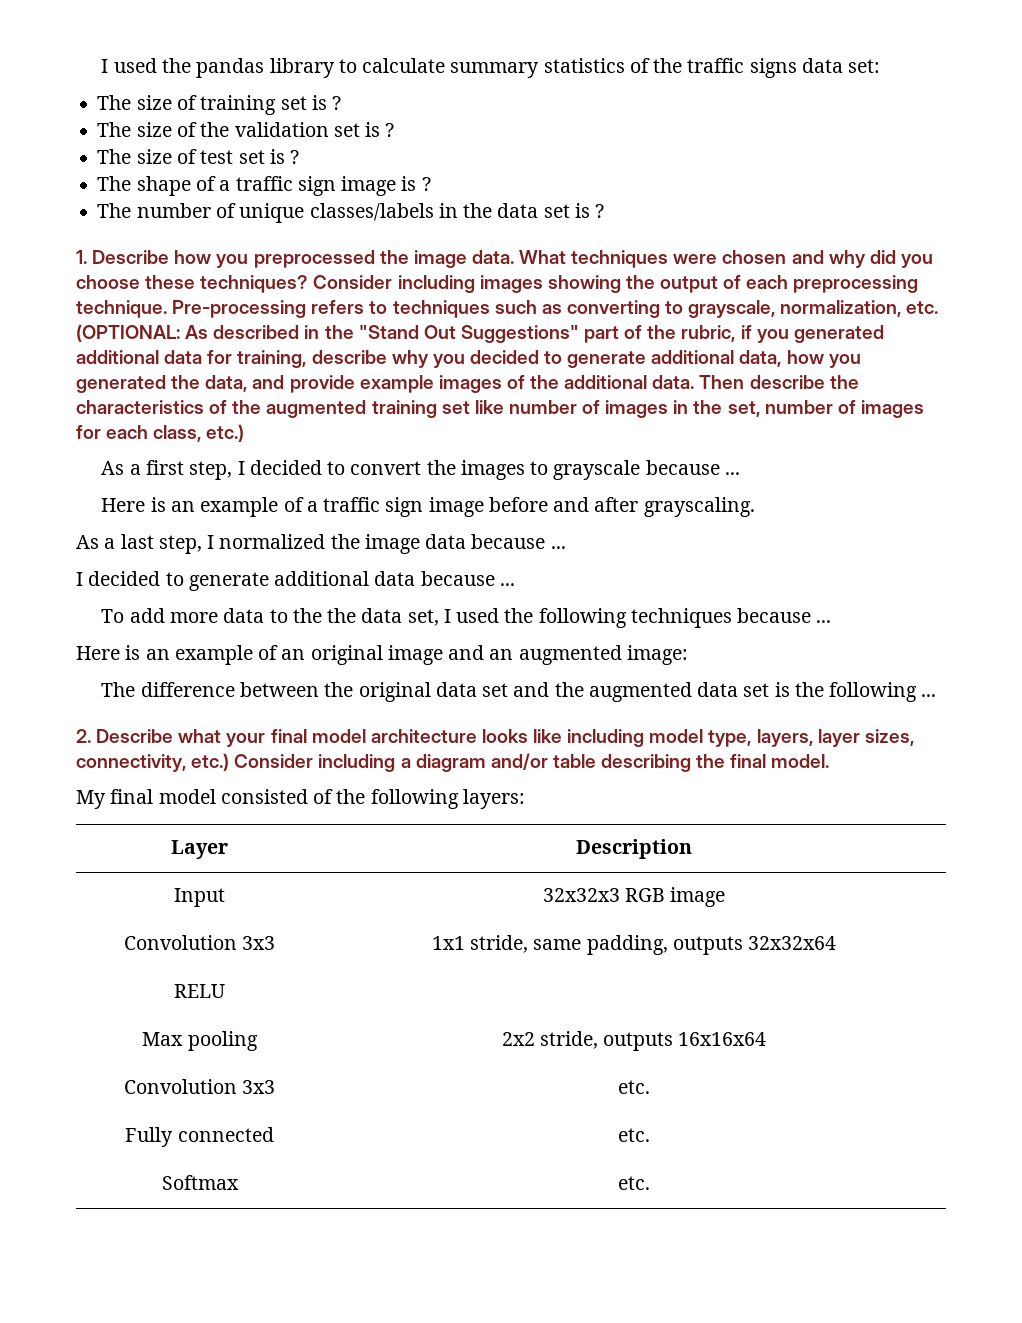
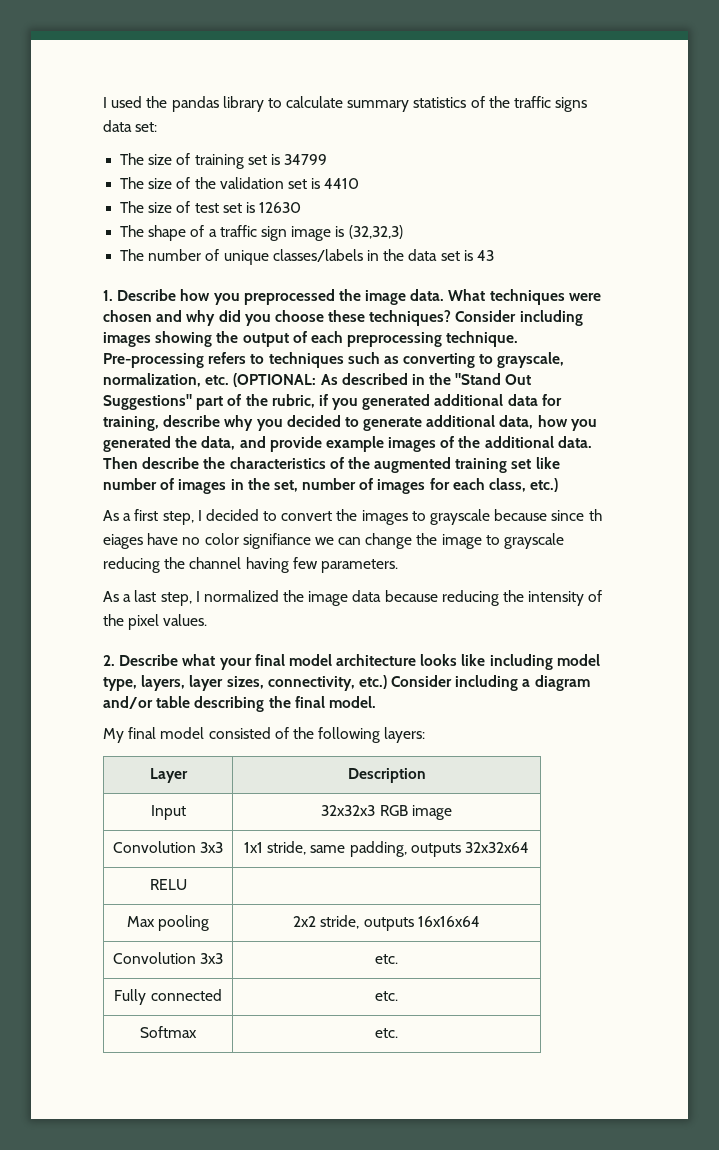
- The size of training set is ?
+ The size of training set is 34799
- The size of the validation set is ?
+ The size of the validation set is 4410
- The size of test set is ?
+ The size of test set is 12630
- The shape of a traffic sign image is ?
+ The shape of a traffic sign image is (32,32,3)
- The number of unique classes/labels in the data set is ?
+ The number of unique classes/labels in the data set is 43
- As a first step, I decided to convert the images to grayscale because ...
- Here is an example of a traffic sign image before and after grayscaling.
+ As a first step, I decided to convert the images to grayscale because since th eiages have no color signifiance we can change the image to grayscale reducing the channel having few parameters.
- As a last step, I normalized the image data because ...
- I decided to generate additional data because ...
- To add more data to the the data set, I used the following techniques because ...
- Here is an example of an original image and an augmented image:
- The difference between the original data set and the augmented data set is the following ...
+ As a last step, I normalized the image data because reducing the intensity of the pixel values.

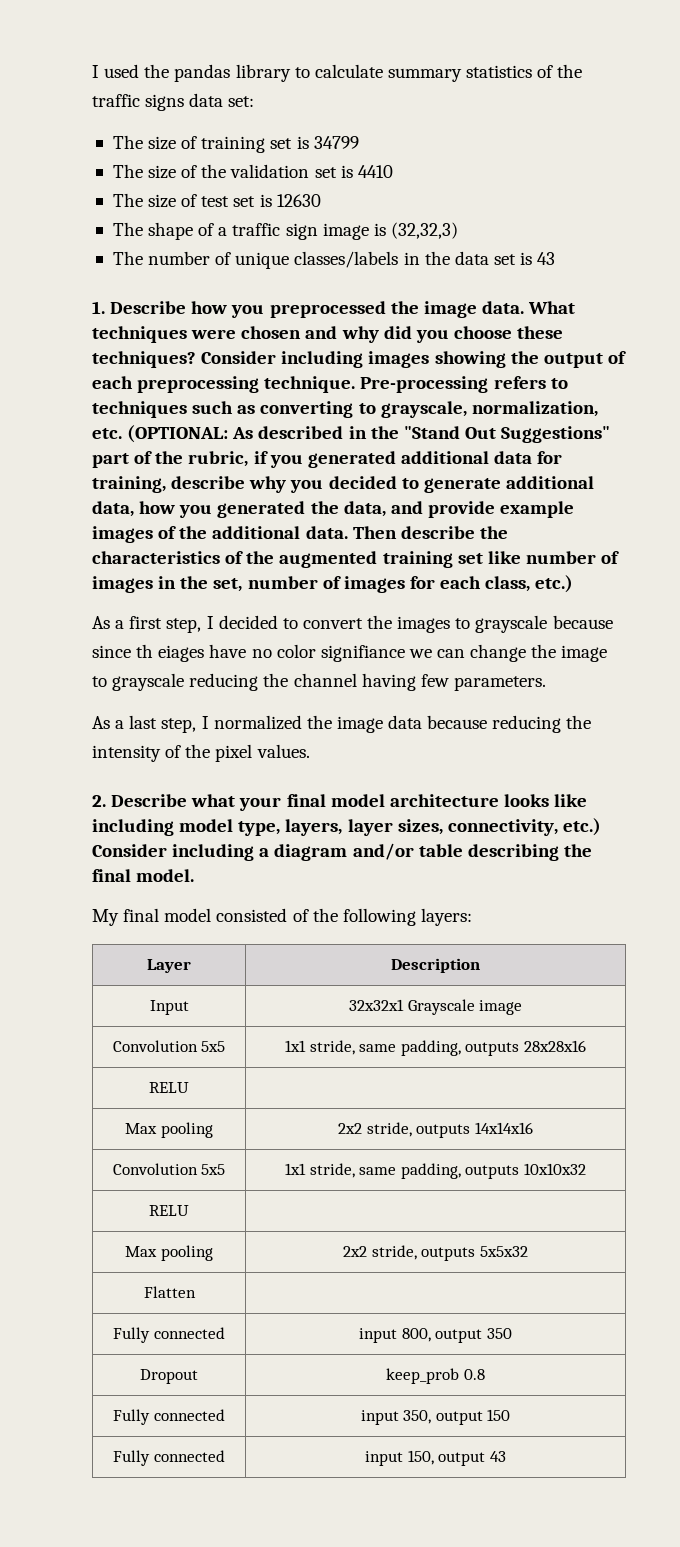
- Input | 32x32x3 RGB image
+ Input | 32x32x1 Grayscale image
- Convolution 3x3 | 1x1 stride, same padding, outputs 32x32x64
+ Convolution 5x5 | 1x1 stride, same padding, outputs 28x28x16
  RELU |
- Max pooling | 2x2 stride, outputs 16x16x64
- Convolution 3x3 | etc.
- Fully connected | etc.
- Softmax | etc.
+ Max pooling | 2x2 stride, outputs 14x14x16
+ Convolution 5x5 | 1x1 stride, same padding, outputs 10x10x32
+ RELU |
+ Max pooling | 2x2 stride, outputs 5x5x32
+ Flatten |
+ Fully connected | input 800, output 350
+ Dropout | keep_prob 0.8
+ Fully connected | input 350, output 150
+ Fully connected | input 150, output 43

